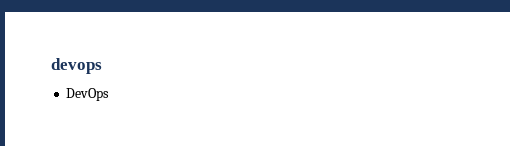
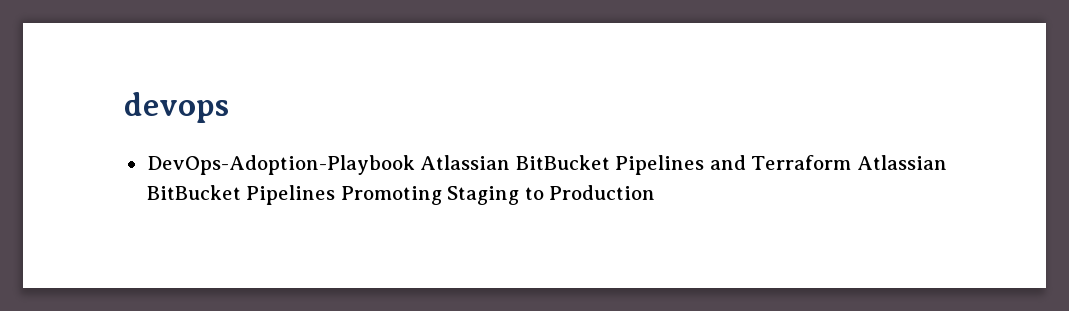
- DevOps
+ DevOps-Adoption-Playbook Atlassian BitBucket Pipelines and Terraform Atlassian BitBucket Pipelines Promoting Staging to Production

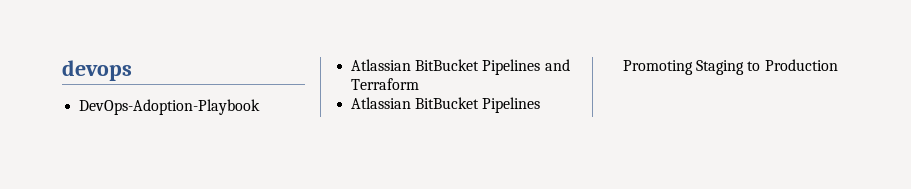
- DevOps-Adoption-Playbook Atlassian BitBucket Pipelines and Terraform Atlassian BitBucket Pipelines Promoting Staging to Production
+ DevOps-Adoption-Playbook
+ Atlassian BitBucket Pipelines and Terraform
+ Atlassian BitBucket Pipelines Promoting Staging to Production

